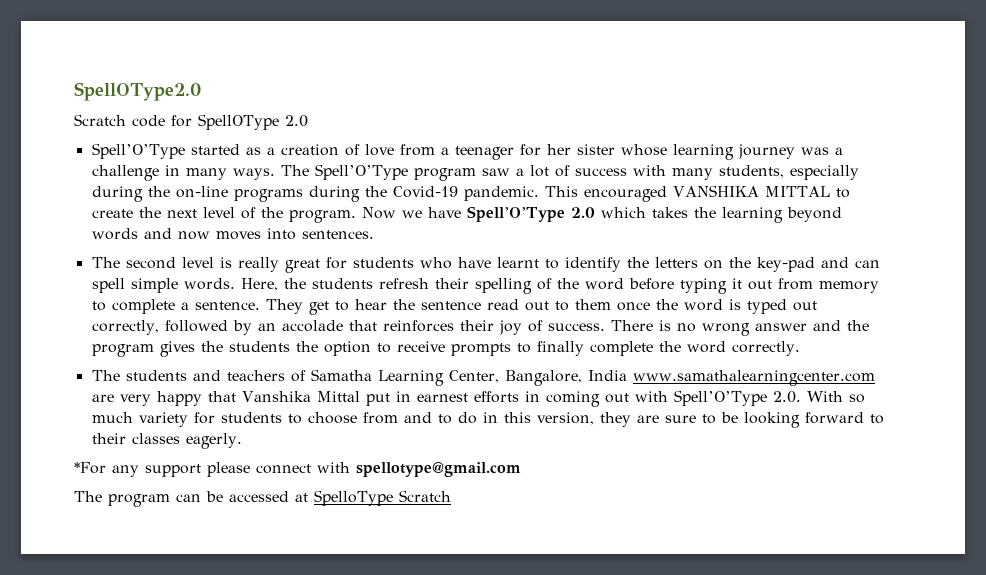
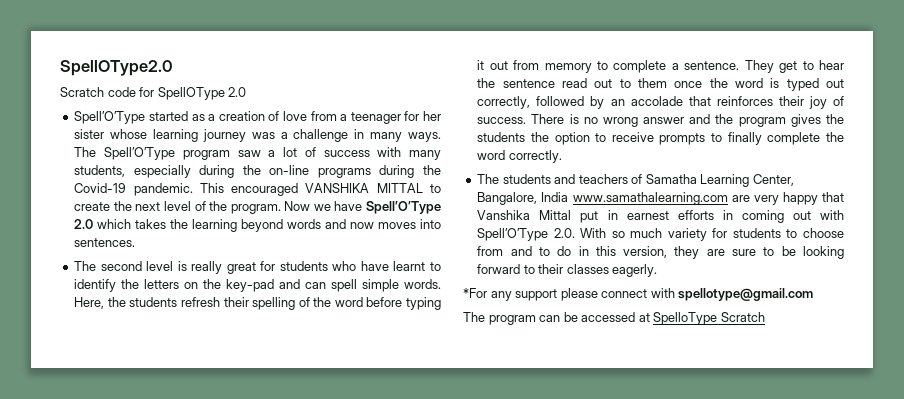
- The students and teachers of Samatha Learning Center, Bangalore, India www.samathalearningcenter.com are very happy that Vanshika Mittal put in earnest efforts in coming out with Spell’O’Type 2.0. With so much variety for students to choose from and to do in this version, they are sure to be looking forward to their classes eagerly.
+ The students and teachers of Samatha Learning Center, Bangalore, India www.samathalearning.com are very happy that Vanshika Mittal put in earnest efforts in coming out with Spell’O’Type 2.0. With so much variety for students to choose from and to do in this version, they are sure to be looking forward to their classes eagerly.

